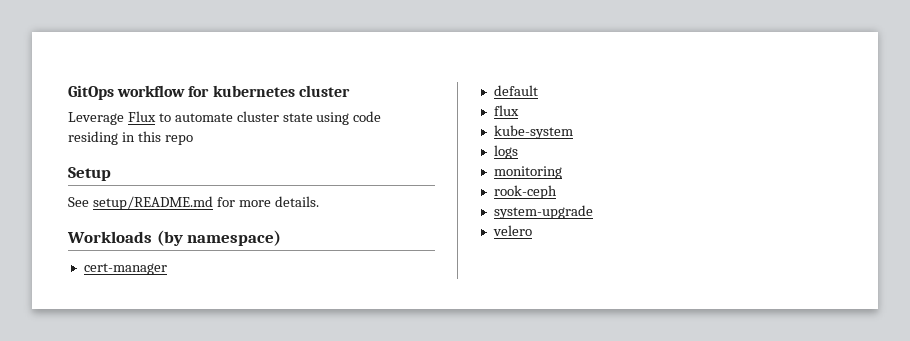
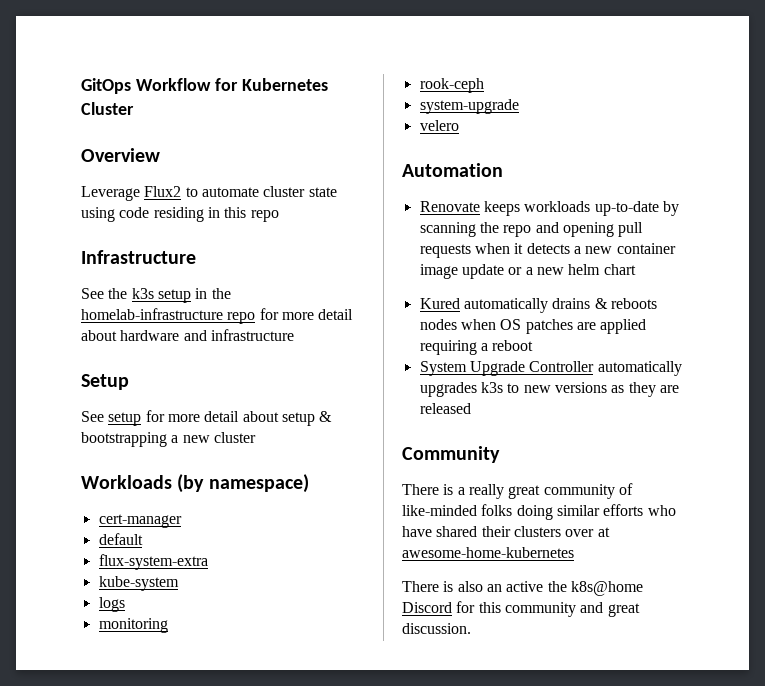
- GitOps workflow for kubernetes cluster
+ GitOps Workflow for Kubernetes Cluster
+ Overview
- Leverage Flux to automate cluster state using code residing in this repo
+ Leverage Flux2 to automate cluster state using code residing in this repo
+ Infrastructure
+ See the k3s setup in the homelab-infrastructure repo for more detail about hardware and infrastructure
- See setup/README.md for more details.
+ See setup for more detail about setup & bootstrapping a new cluster
- flux
+ flux-system-extra
+ Automation
+ Renovate keeps workloads up-to-date by scanning the repo and opening pull requests when it detects a new container image update or a new helm chart
+ Kured automatically drains & reboots nodes when OS patches are applied requiring a reboot
+ System Upgrade Controller automatically upgrades k3s to new versions as they are released
+ Community
+ There is a really great community of like-minded folks doing similar efforts who have shared their clusters over at awesome-home-kubernetes
+ There is also an active the k8s@home Discord for this community and great discussion.

